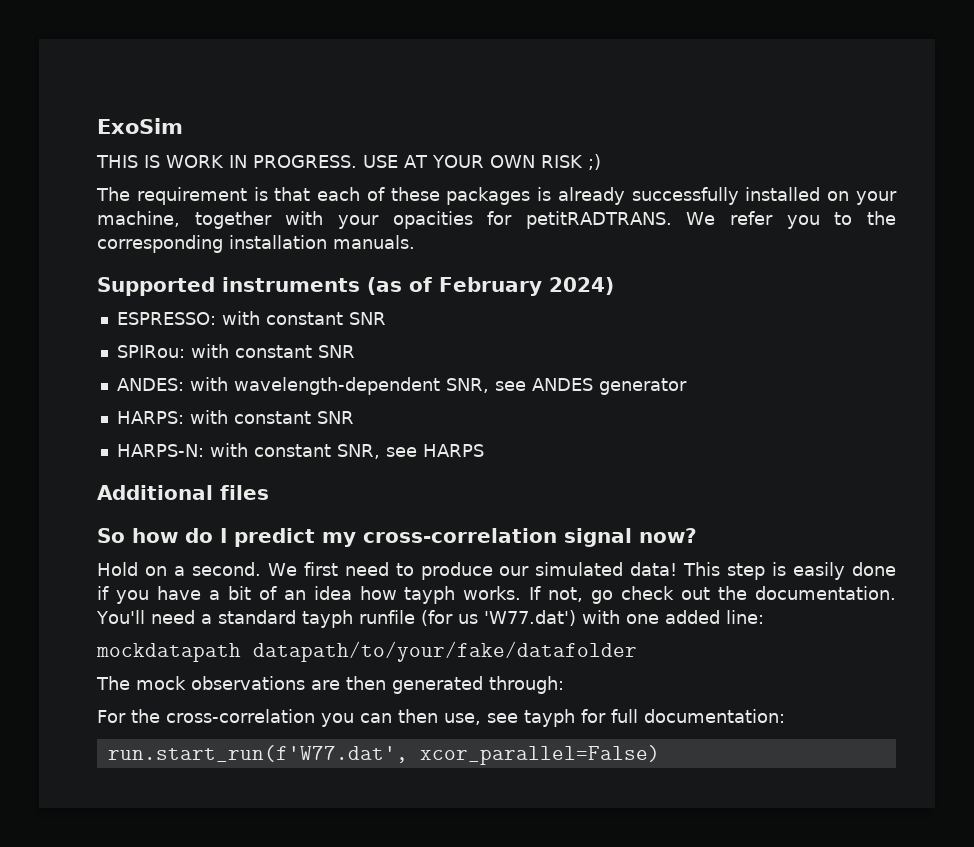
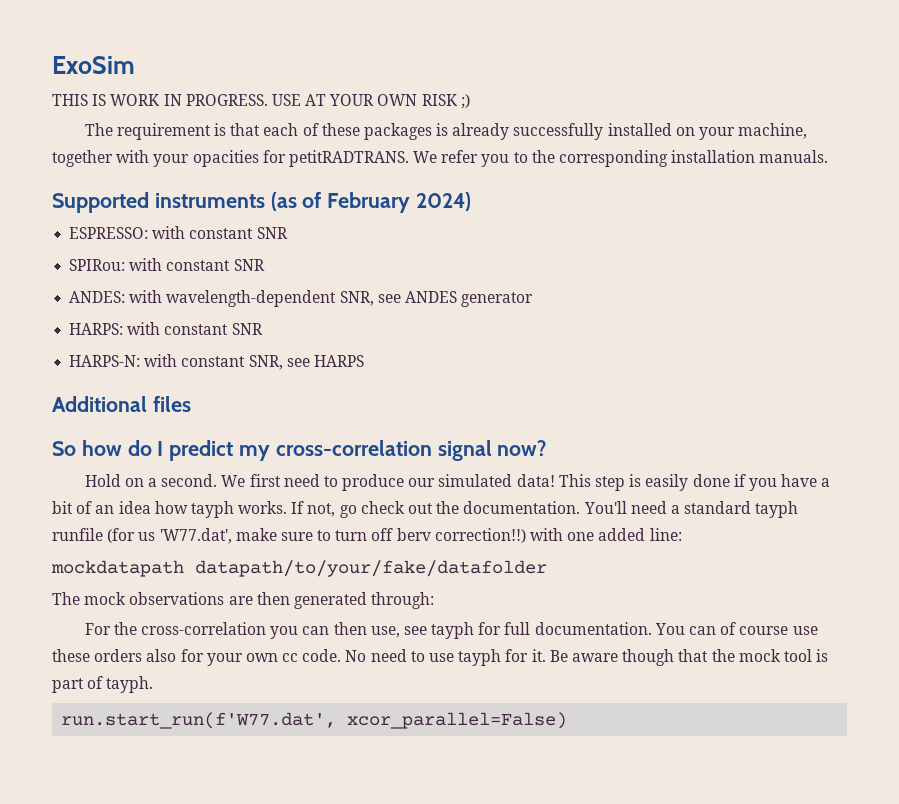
- You'll need a standard tayph runfile (for us 'W77.dat') with one added line:
+ You'll need a standard tayph runfile (for us 'W77.dat', make sure to turn off berv correction!!) with one added line:
- For the cross-correlation you can then use, see tayph for full documentation:
+ For the cross-correlation you can then use, see tayph for full documentation. You can of course use these orders also for your own cc code. No need to use tayph for it. Be aware though that the mock tool is part of tayph.

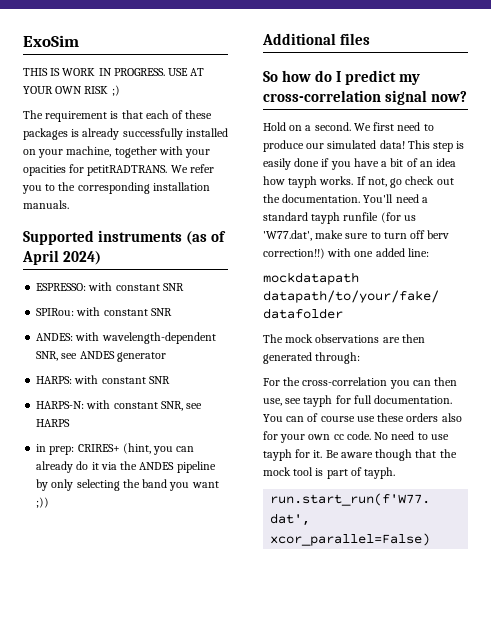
- Supported instruments (as of February 2024)
+ Supported instruments (as of April 2024)
+ in prep: CRIRES+ (hint, you can already do it via the ANDES pipeline by only selecting the band you want ;))

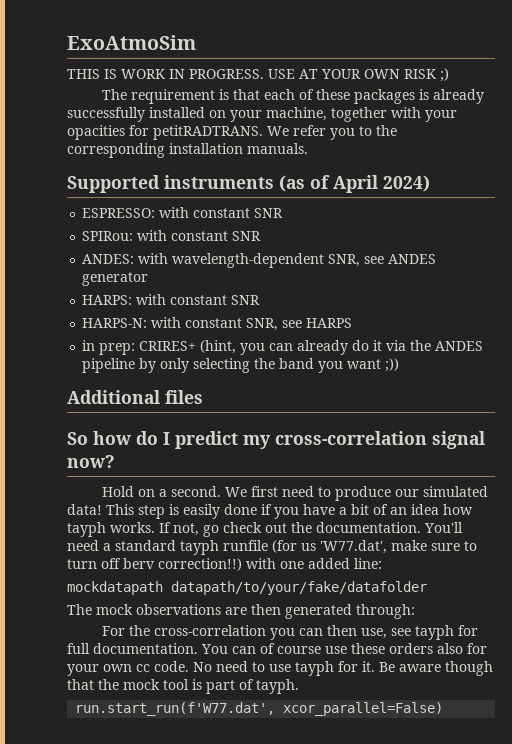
- ExoSim
+ ExoAtmoSim

